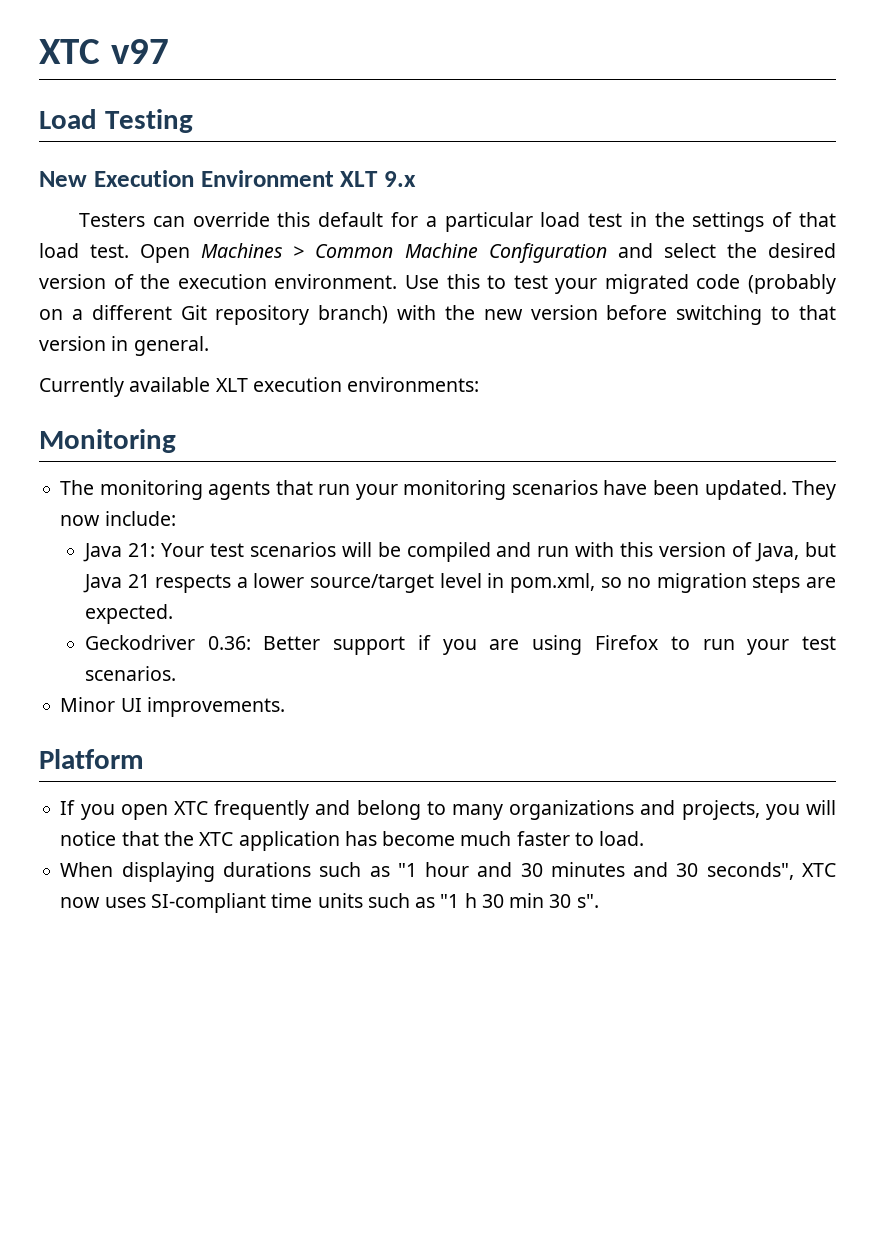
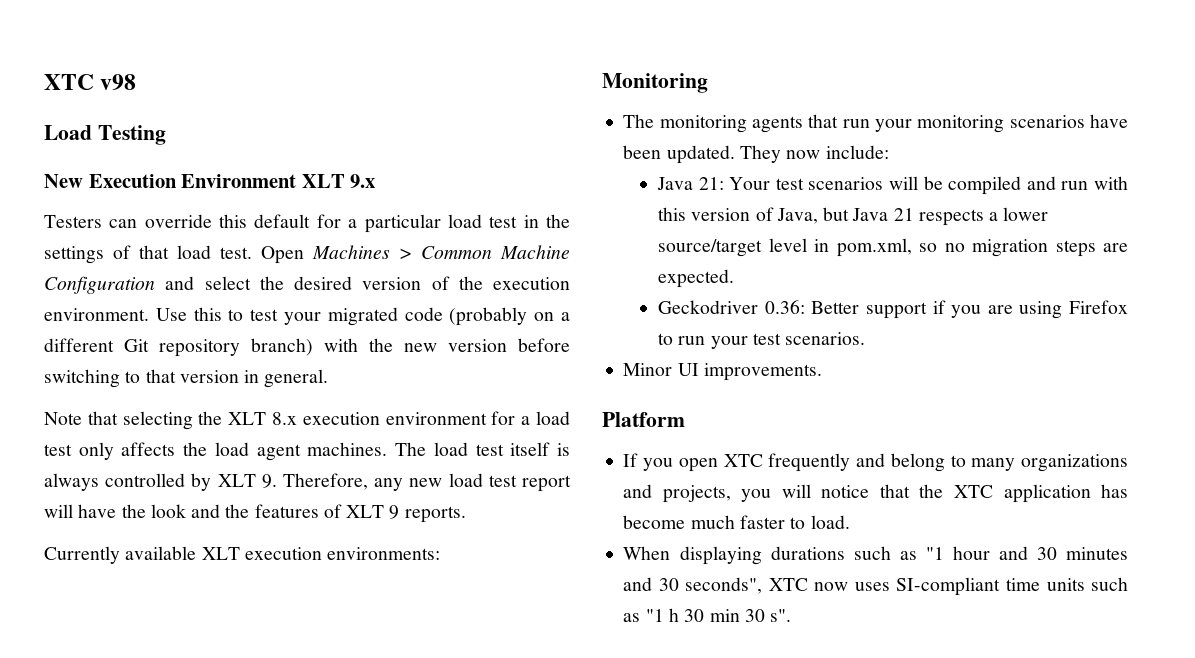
- XTC v97
+ XTC v98
+ Note that selecting the XLT 8.x execution environment for a load test only affects the load agent machines. The load test itself is always controlled by XLT 9. Therefore, any new load test report will have the look and the features of XLT 9 reports.

